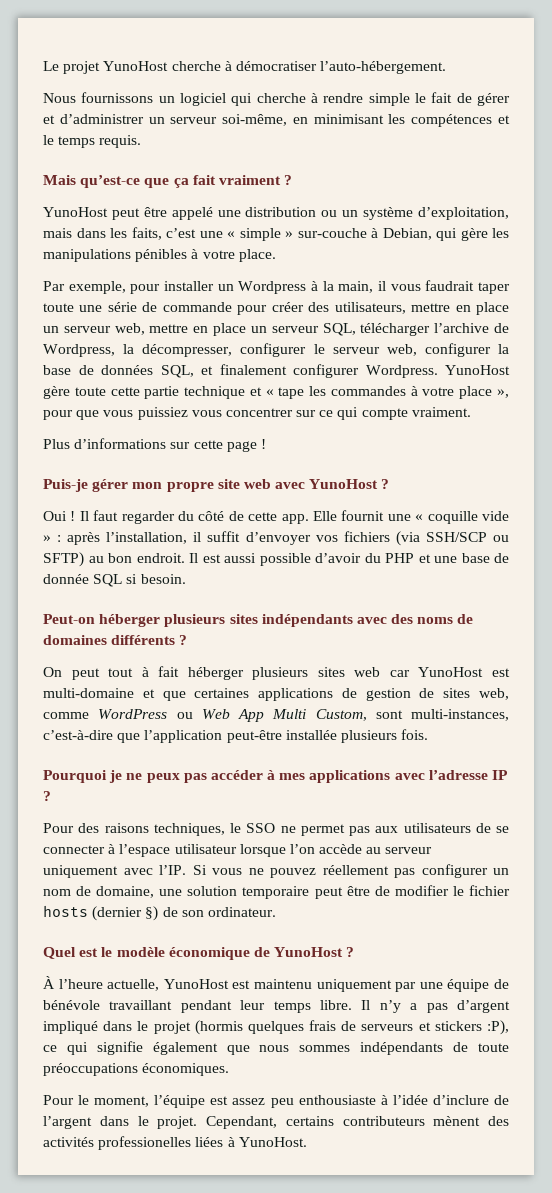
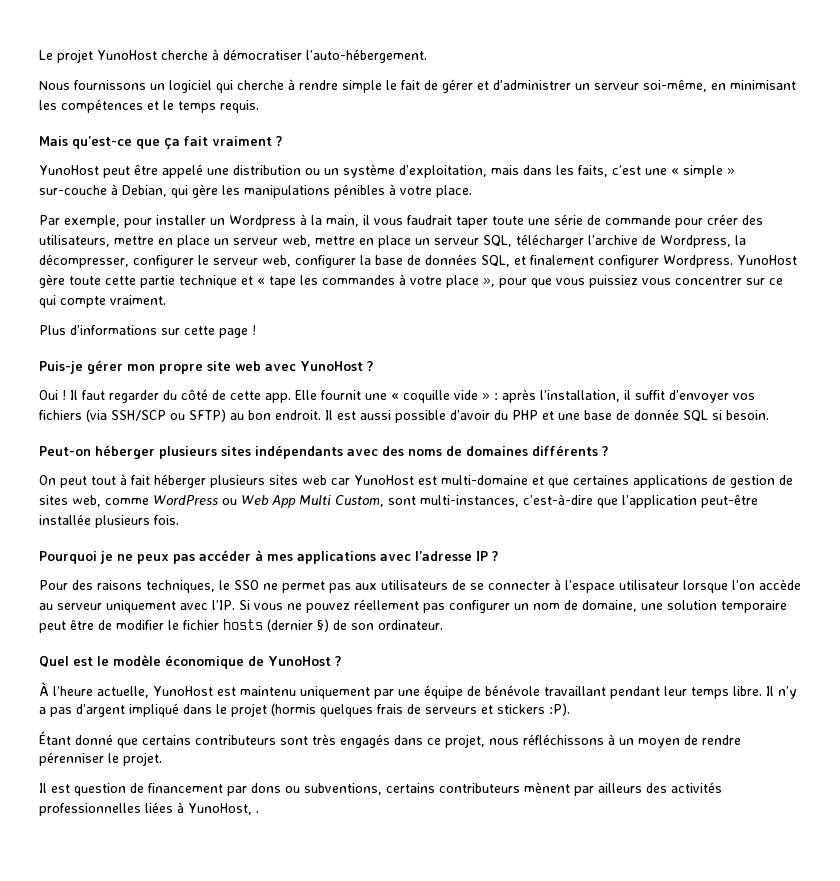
- Il n’y a pas d’argent impliqué dans le projet (hormis quelques frais de serveurs et stickers :P), ce qui signifie également que nous sommes indépendants de toute préoccupations économiques.
- Pour le moment, l’équipe est assez peu enthousiaste à l’idée d’inclure de l’argent dans le projet. Cependant, certains contributeurs mènent des activités professionelles liées à YunoHost.
+ Il n’y a pas d’argent impliqué dans le projet (hormis quelques frais de serveurs et stickers :P).
+ Étant donné que certains contributeurs sont très engagés dans ce projet, nous réfléchissons à un moyen de rendre pérenniser le projet.
+ Il est question de financement par dons ou subventions, certains contributeurs mènent par ailleurs des activités professionnelles liées à YunoHost, .

